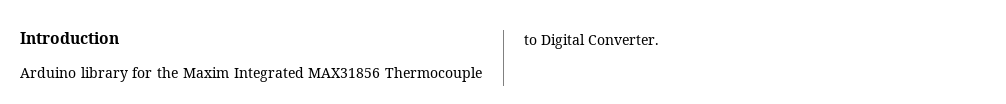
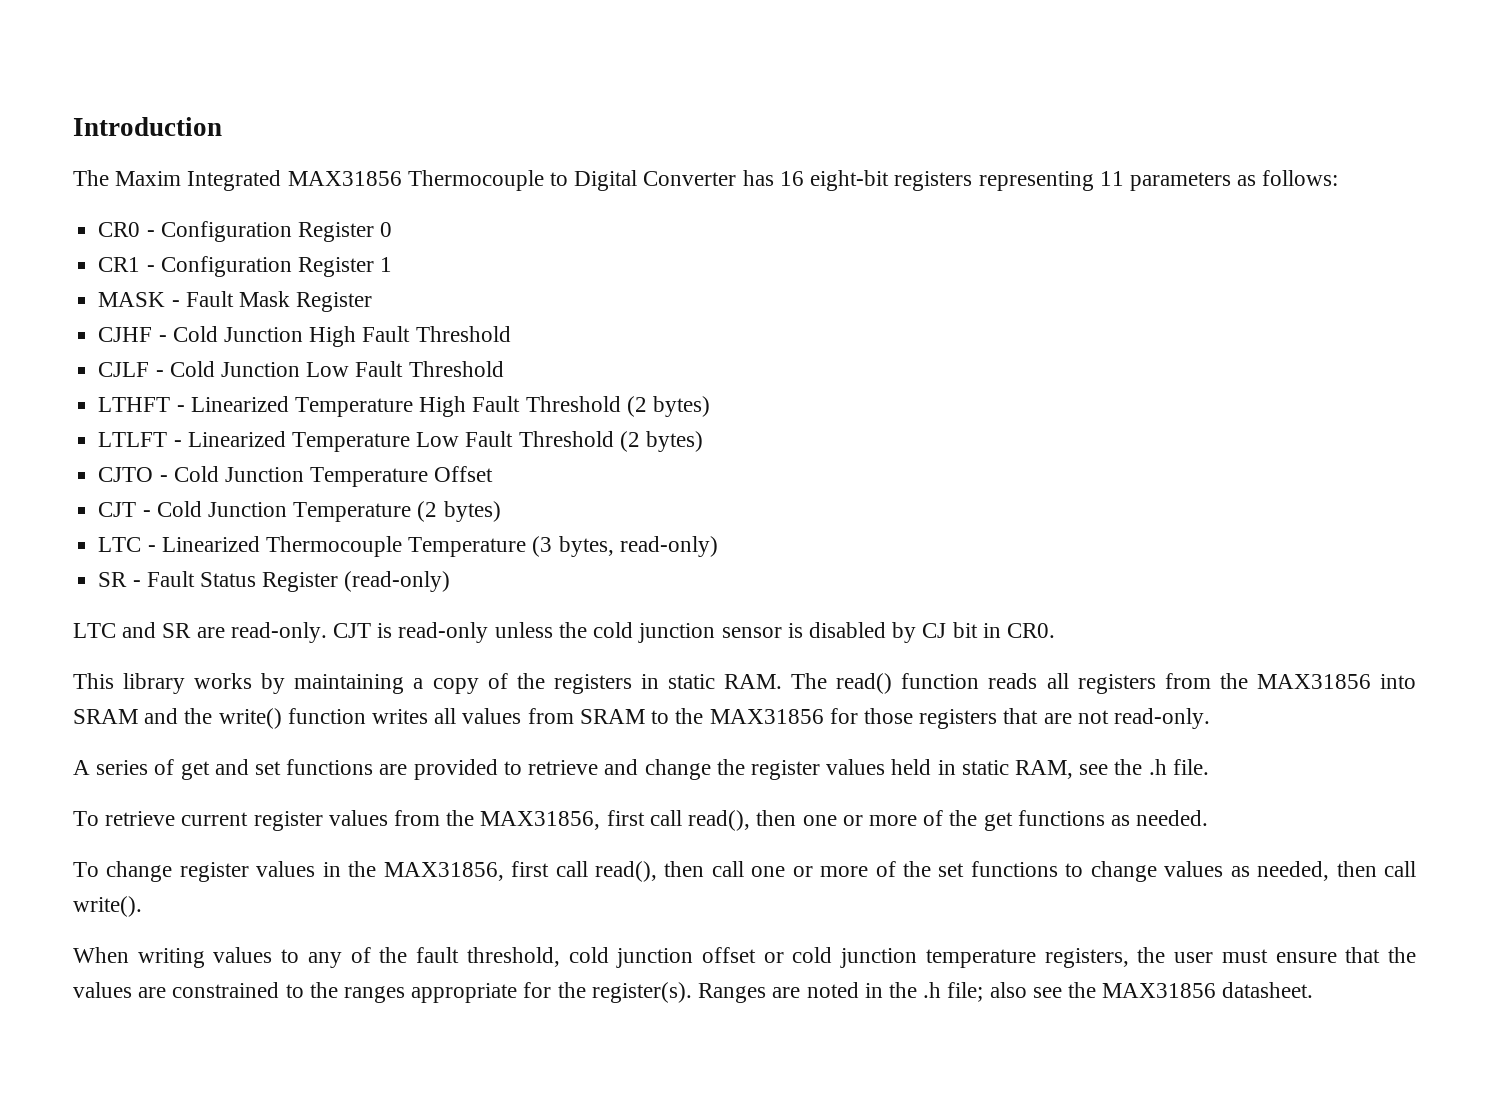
- Arduino library for the Maxim Integrated MAX31856 Thermocouple to Digital Converter.
+ The Maxim Integrated MAX31856 Thermocouple to Digital Converter has 16 eight-bit registers representing 11 parameters as follows:
+ CR0 - Configuration Register 0
+ CR1 - Configuration Register 1
+ MASK - Fault Mask Register
+ CJHF - Cold Junction High Fault Threshold
+ CJLF - Cold Junction Low Fault Threshold
+ LTHFT - Linearized Temperature High Fault Threshold (2 bytes)
+ LTLFT - Linearized Temperature Low Fault Threshold (2 bytes)
+ CJTO - Cold Junction Temperature Offset
+ CJT - Cold Junction Temperature (2 bytes)
+ LTC - Linearized Thermocouple Temperature (3 bytes, read-only)
+ SR - Fault Status Register (read-only)
+ LTC and SR are read-only. CJT is read-only unless the cold junction sensor is disabled by CJ bit in CR0.
+ This library works by maintaining a copy of the registers in static RAM. The read() function reads all registers from the MAX31856 into SRAM and the write() function writes all values from SRAM to the MAX31856 for those registers that are not read-only.
+ A series of get and set functions are provided to retrieve and change the register values held in static RAM, see the .h file.
+ To retrieve current register values from the MAX31856, first call read(), then one or more of the get functions as needed.
+ To change register values in the MAX31856, first call read(), then call one or more of the set functions to change values as needed, then call write().
+ When writing values to any of the fault threshold, cold junction offset or cold junction temperature registers, the user must ensure that the values are constrained to the ranges appropriate for the register(s). Ranges are noted in the .h file; also see the MAX31856 datasheet.

